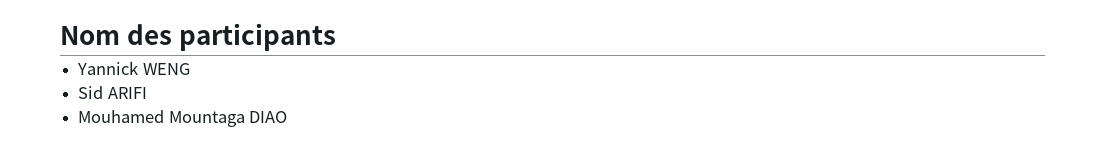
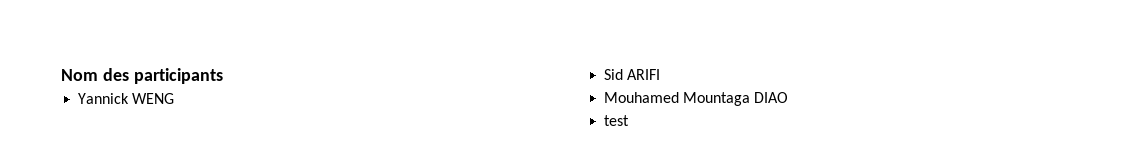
+ test

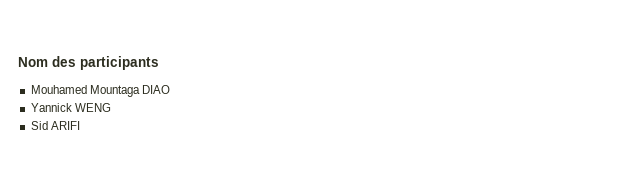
+ Mouhamed Mountaga DIAO
- Mouhamed Mountaga DIAO
- test

